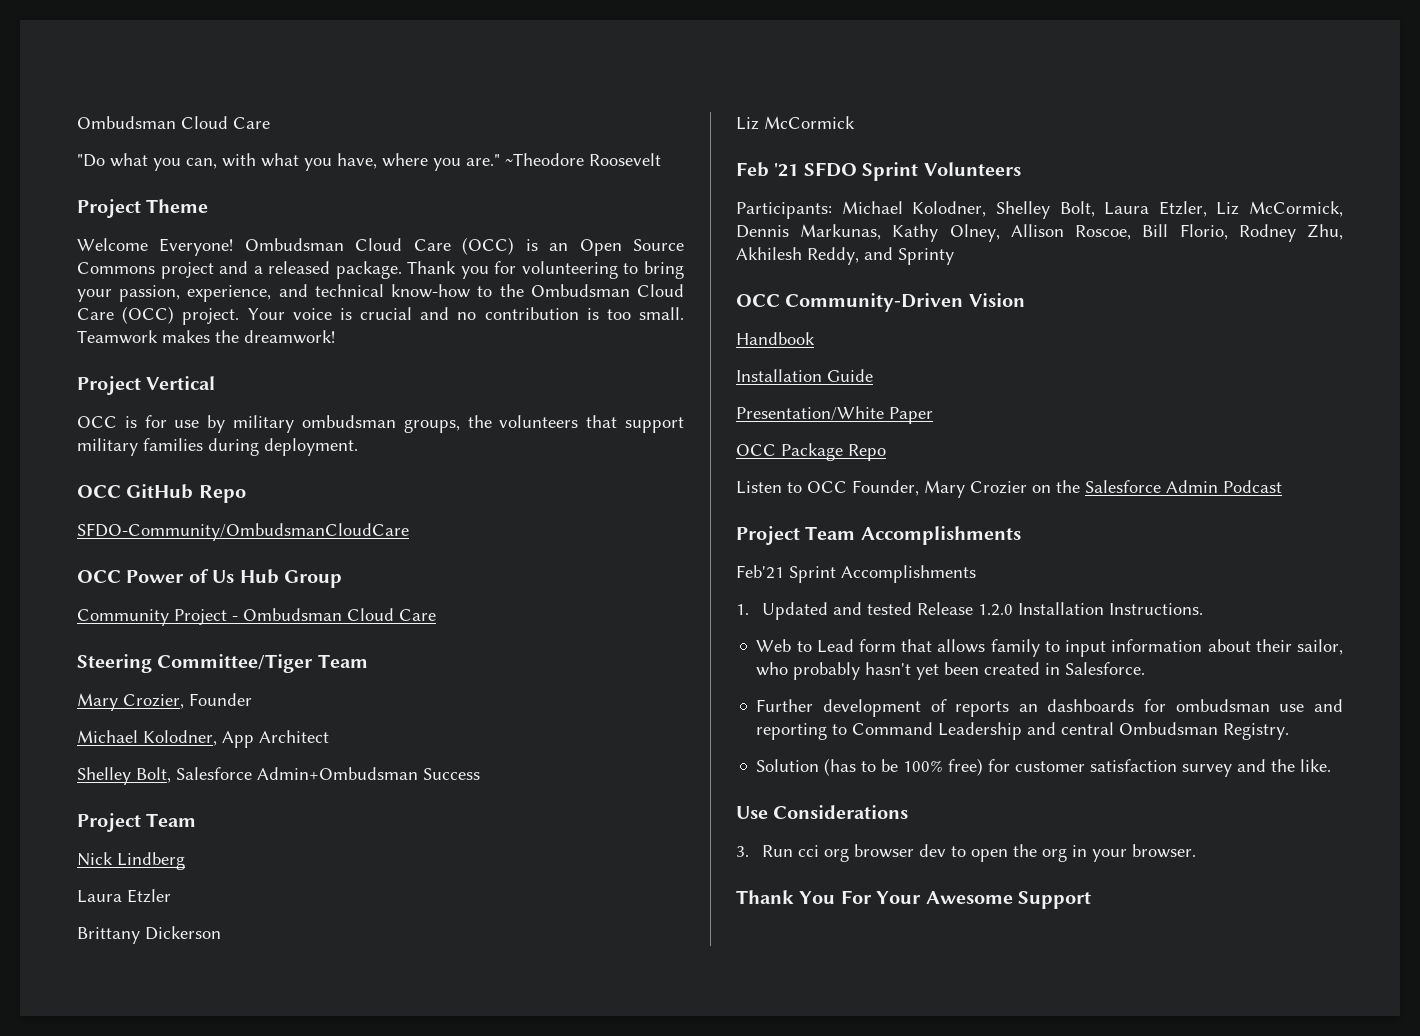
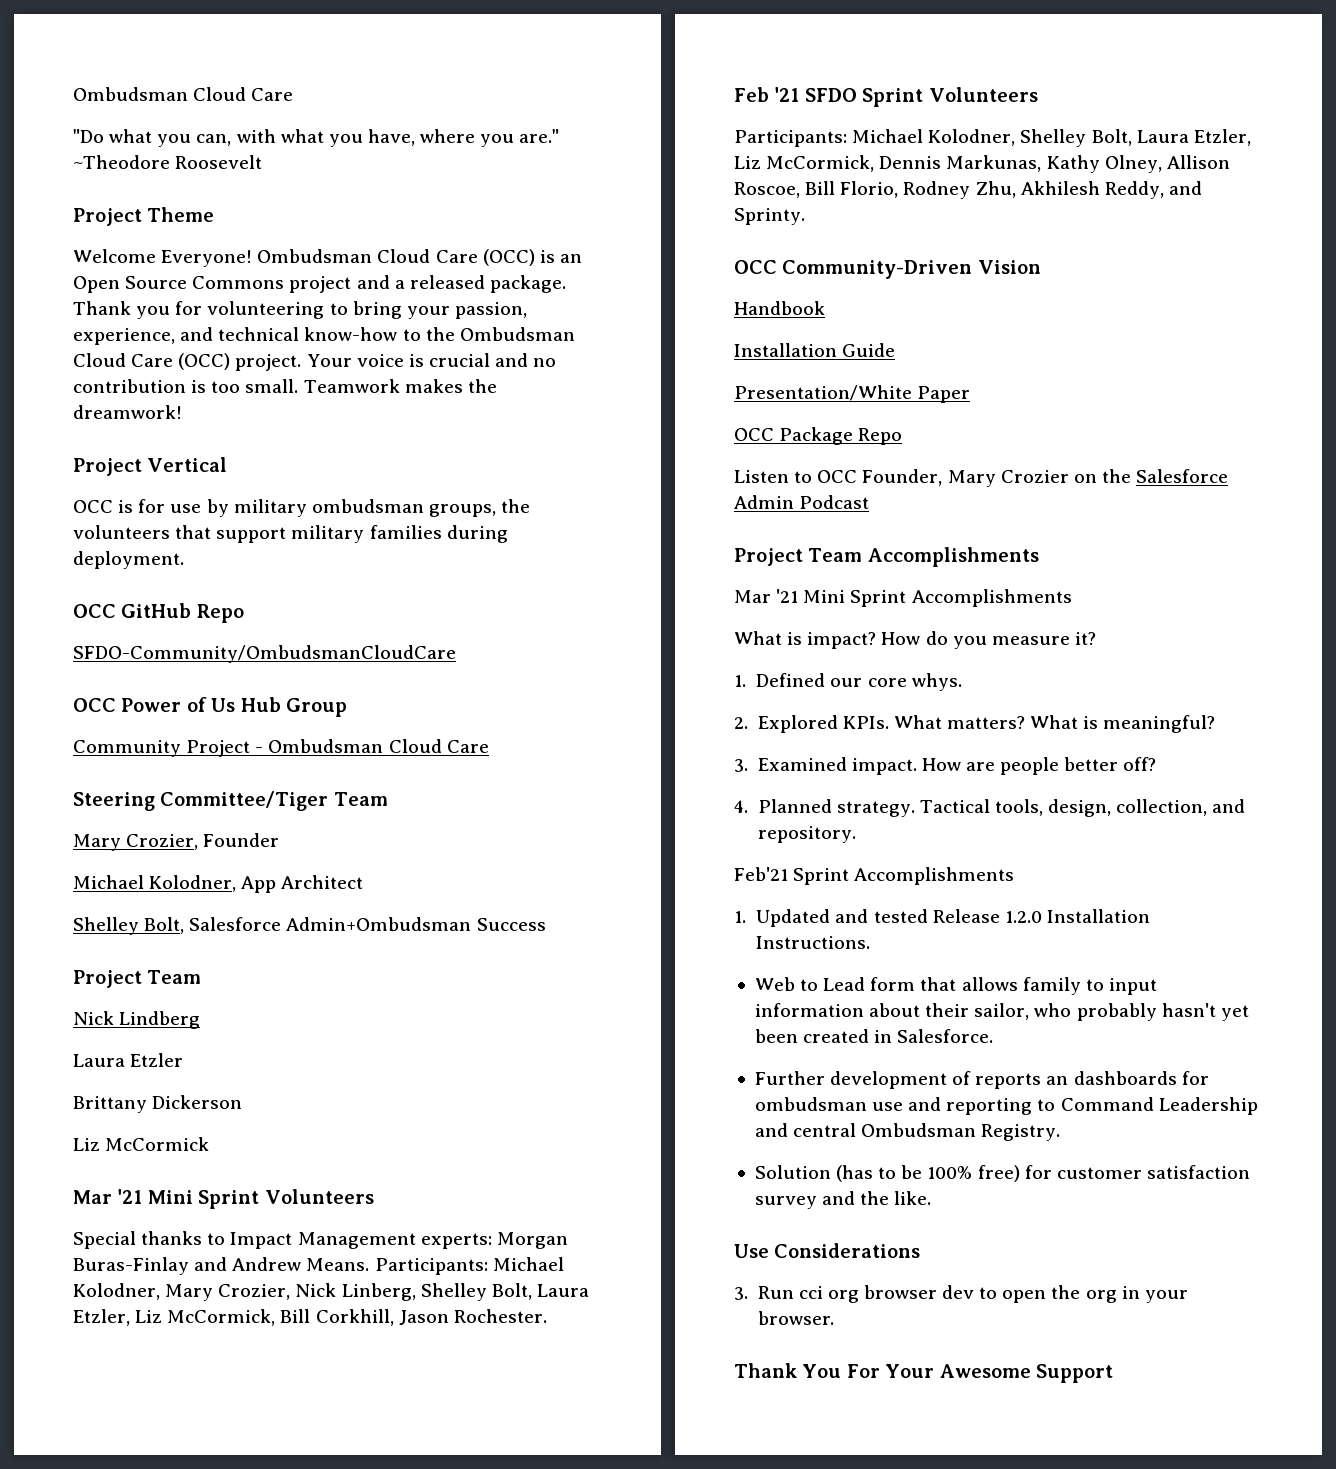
+ Mar '21 Mini Sprint Volunteers
+ Special thanks to Impact Management experts: Morgan Buras-Finlay and Andrew Means. Participants: Michael Kolodner, Mary Crozier, Nick Linberg, Shelley Bolt, Laura Etzler, Liz McCormick, Bill Corkhill, Jason Rochester.
- Participants: Michael Kolodner, Shelley Bolt, Laura Etzler, Liz McCormick, Dennis Markunas, Kathy Olney, Allison Roscoe, Bill Florio, Rodney Zhu, Akhilesh Reddy, and Sprinty
+ Participants: Michael Kolodner, Shelley Bolt, Laura Etzler, Liz McCormick, Dennis Markunas, Kathy Olney, Allison Roscoe, Bill Florio, Rodney Zhu, Akhilesh Reddy, and Sprinty.
+ Mar '21 Mini Sprint Accomplishments
+ What is impact? How do you measure it?
+ 1. Defined our core whys.
+ 2. Explored KPIs. What matters? What is meaningful?
+ 3. Examined impact. How are people better off?
+ 4. Planned strategy. Tactical tools, design, collection, and repository.

